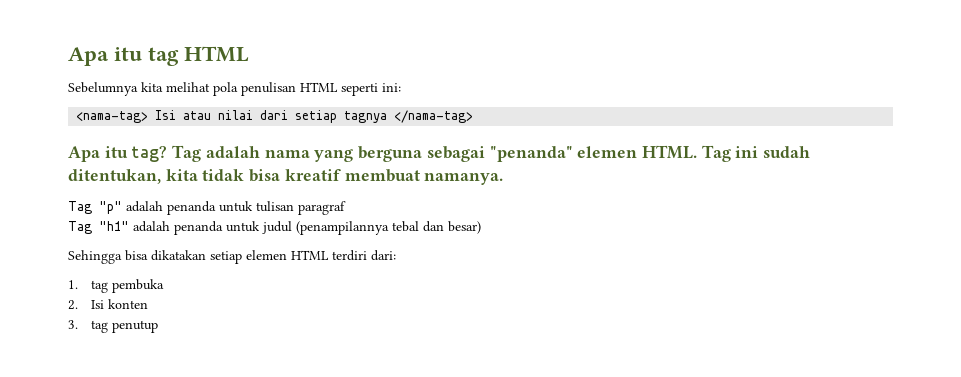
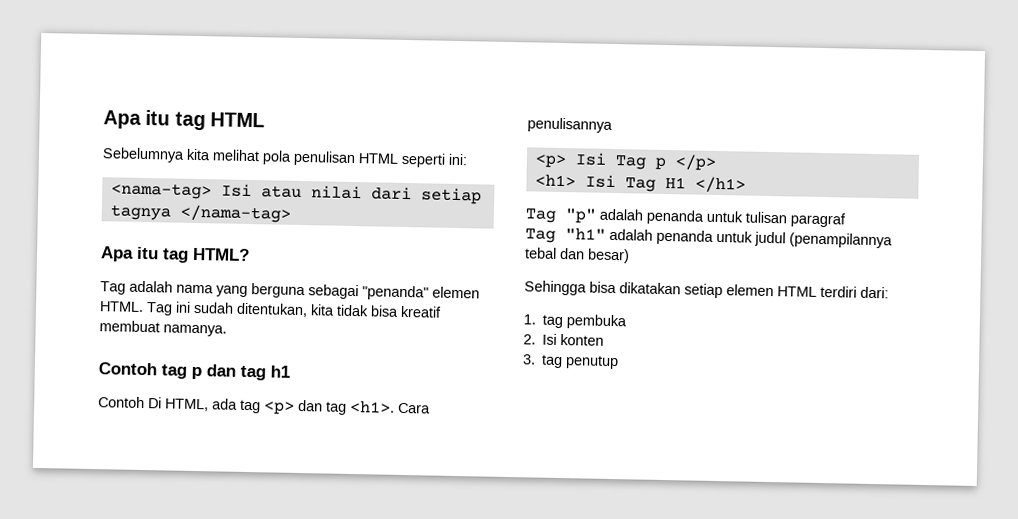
- Apa itu tag? Tag adalah nama yang berguna sebagai "penanda" elemen HTML.
+ Apa itu tag HTML?
+ Tag adalah nama yang berguna sebagai "penanda" elemen HTML.
+ Contoh tag p dan tag h1
+ Contoh Di HTML, ada tag <p> dan tag <h1>. Cara penulisannya
+ <p> Isi Tag p </p>
+ <h1> Isi Tag H1 </h1>

